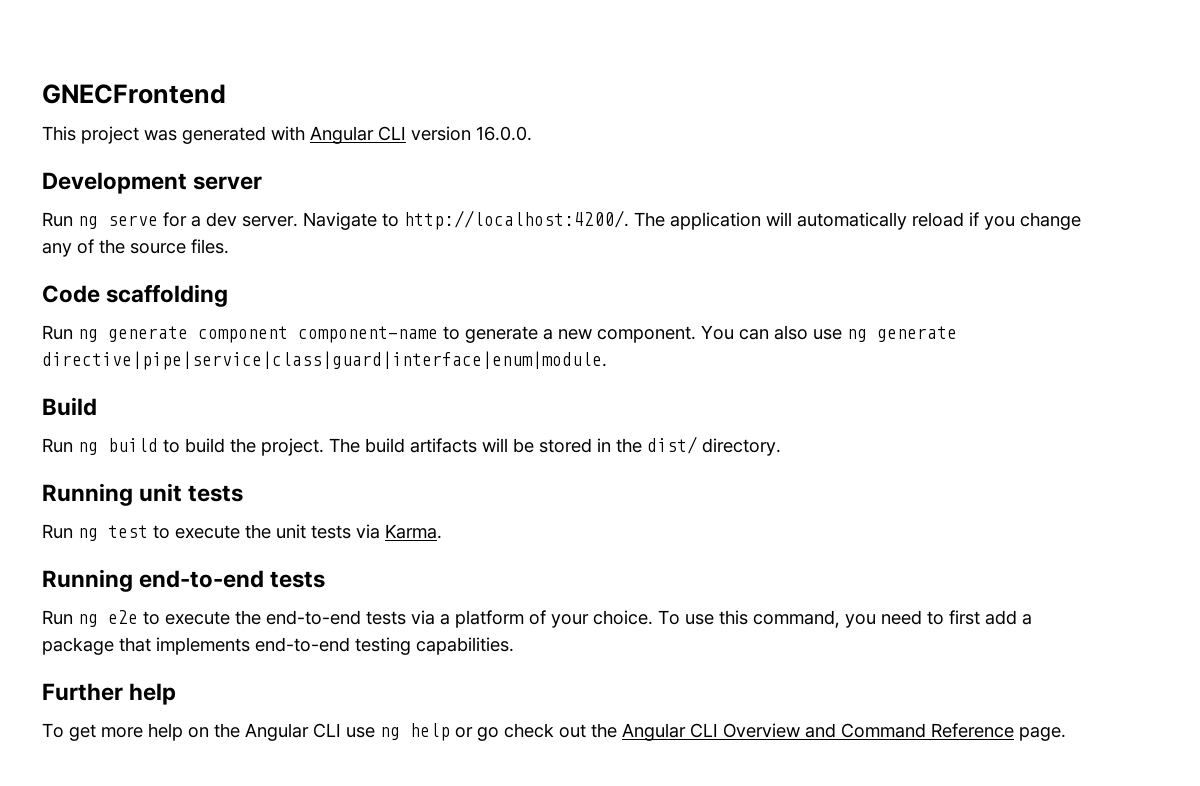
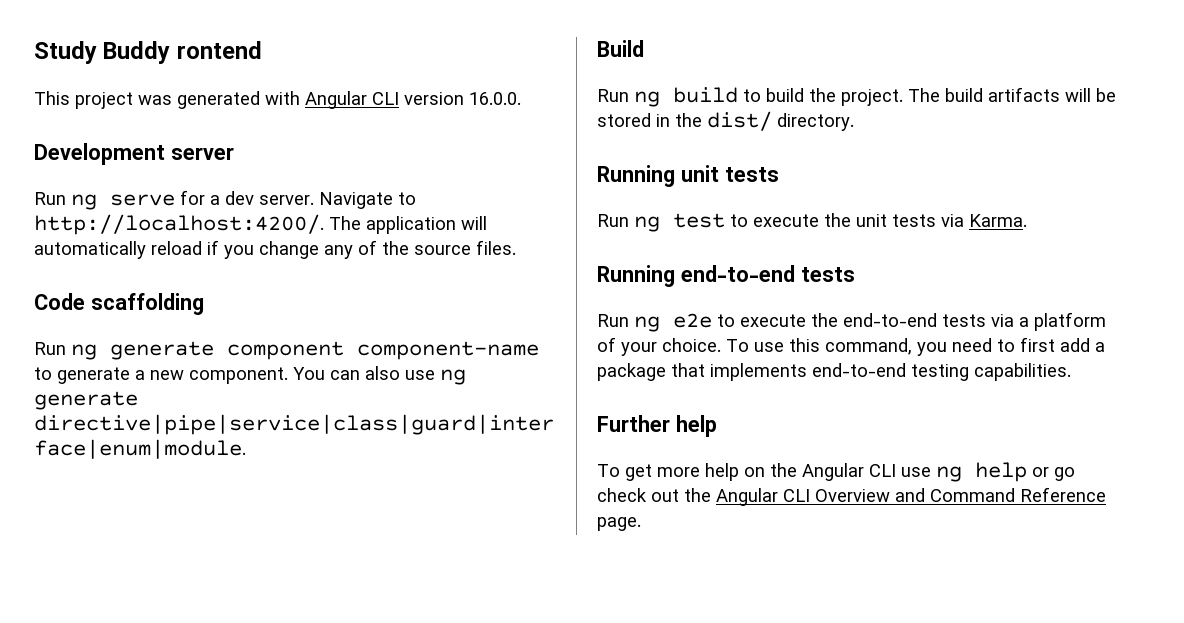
- GNECFrontend
+ Study Buddy rontend

